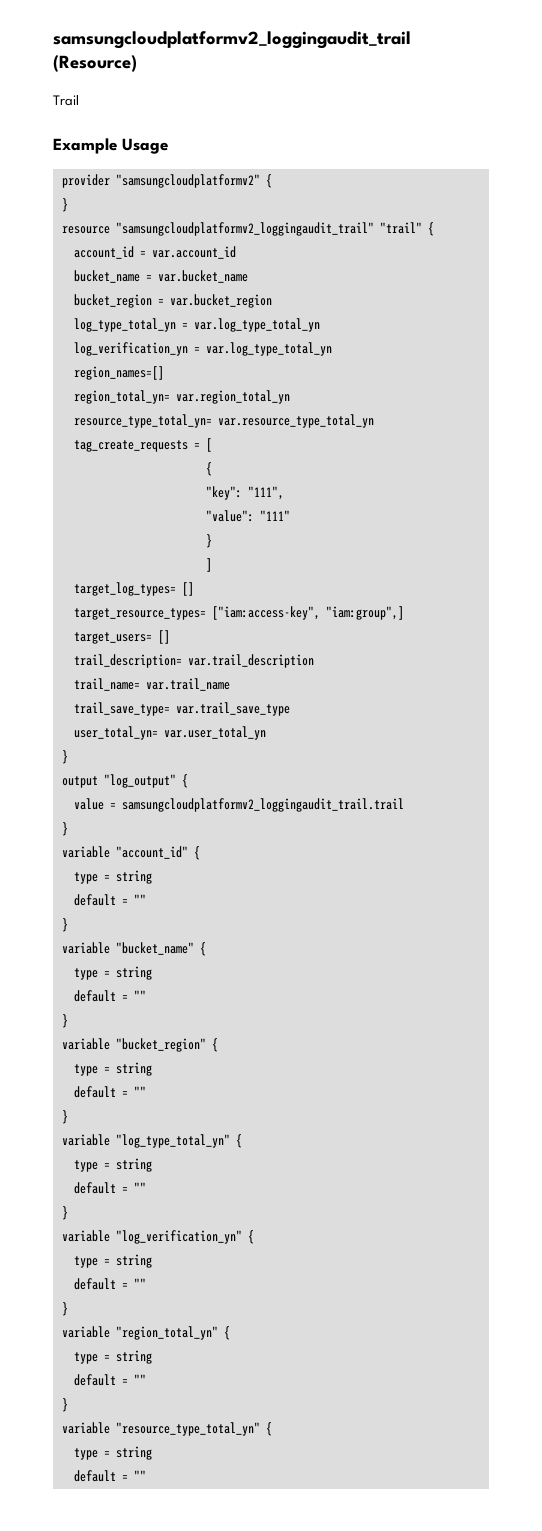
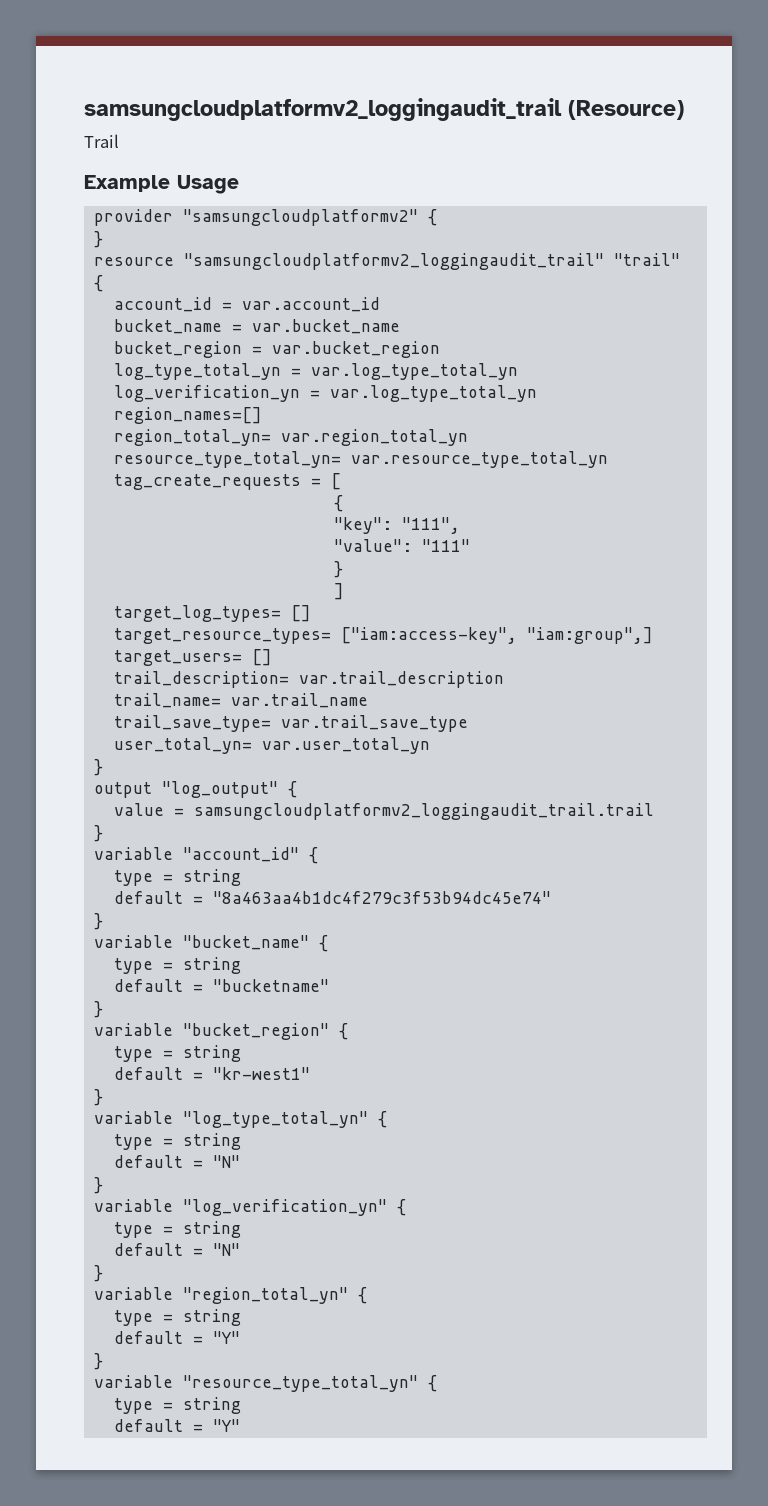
  variable "account_id" {
  type = string
- default = ""
+ default = "8a463aa4b1dc4f279c3f53b94dc45e74"
  variable "bucket_name" {
  type = string
- default = ""
+ default = "bucketname"
  variable "bucket_region" {
  type = string
- default = ""
+ default = "kr-west1"
  variable "log_type_total_yn" {
  type = string
- default = ""
+ default = "N"
  variable "log_verification_yn" {
  type = string
- default = ""
+ default = "N"
  variable "region_total_yn" {
  type = string
- default = ""
+ default = "Y"
  variable "resource_type_total_yn" {
  type = string
- default = ""
+ default = "Y"

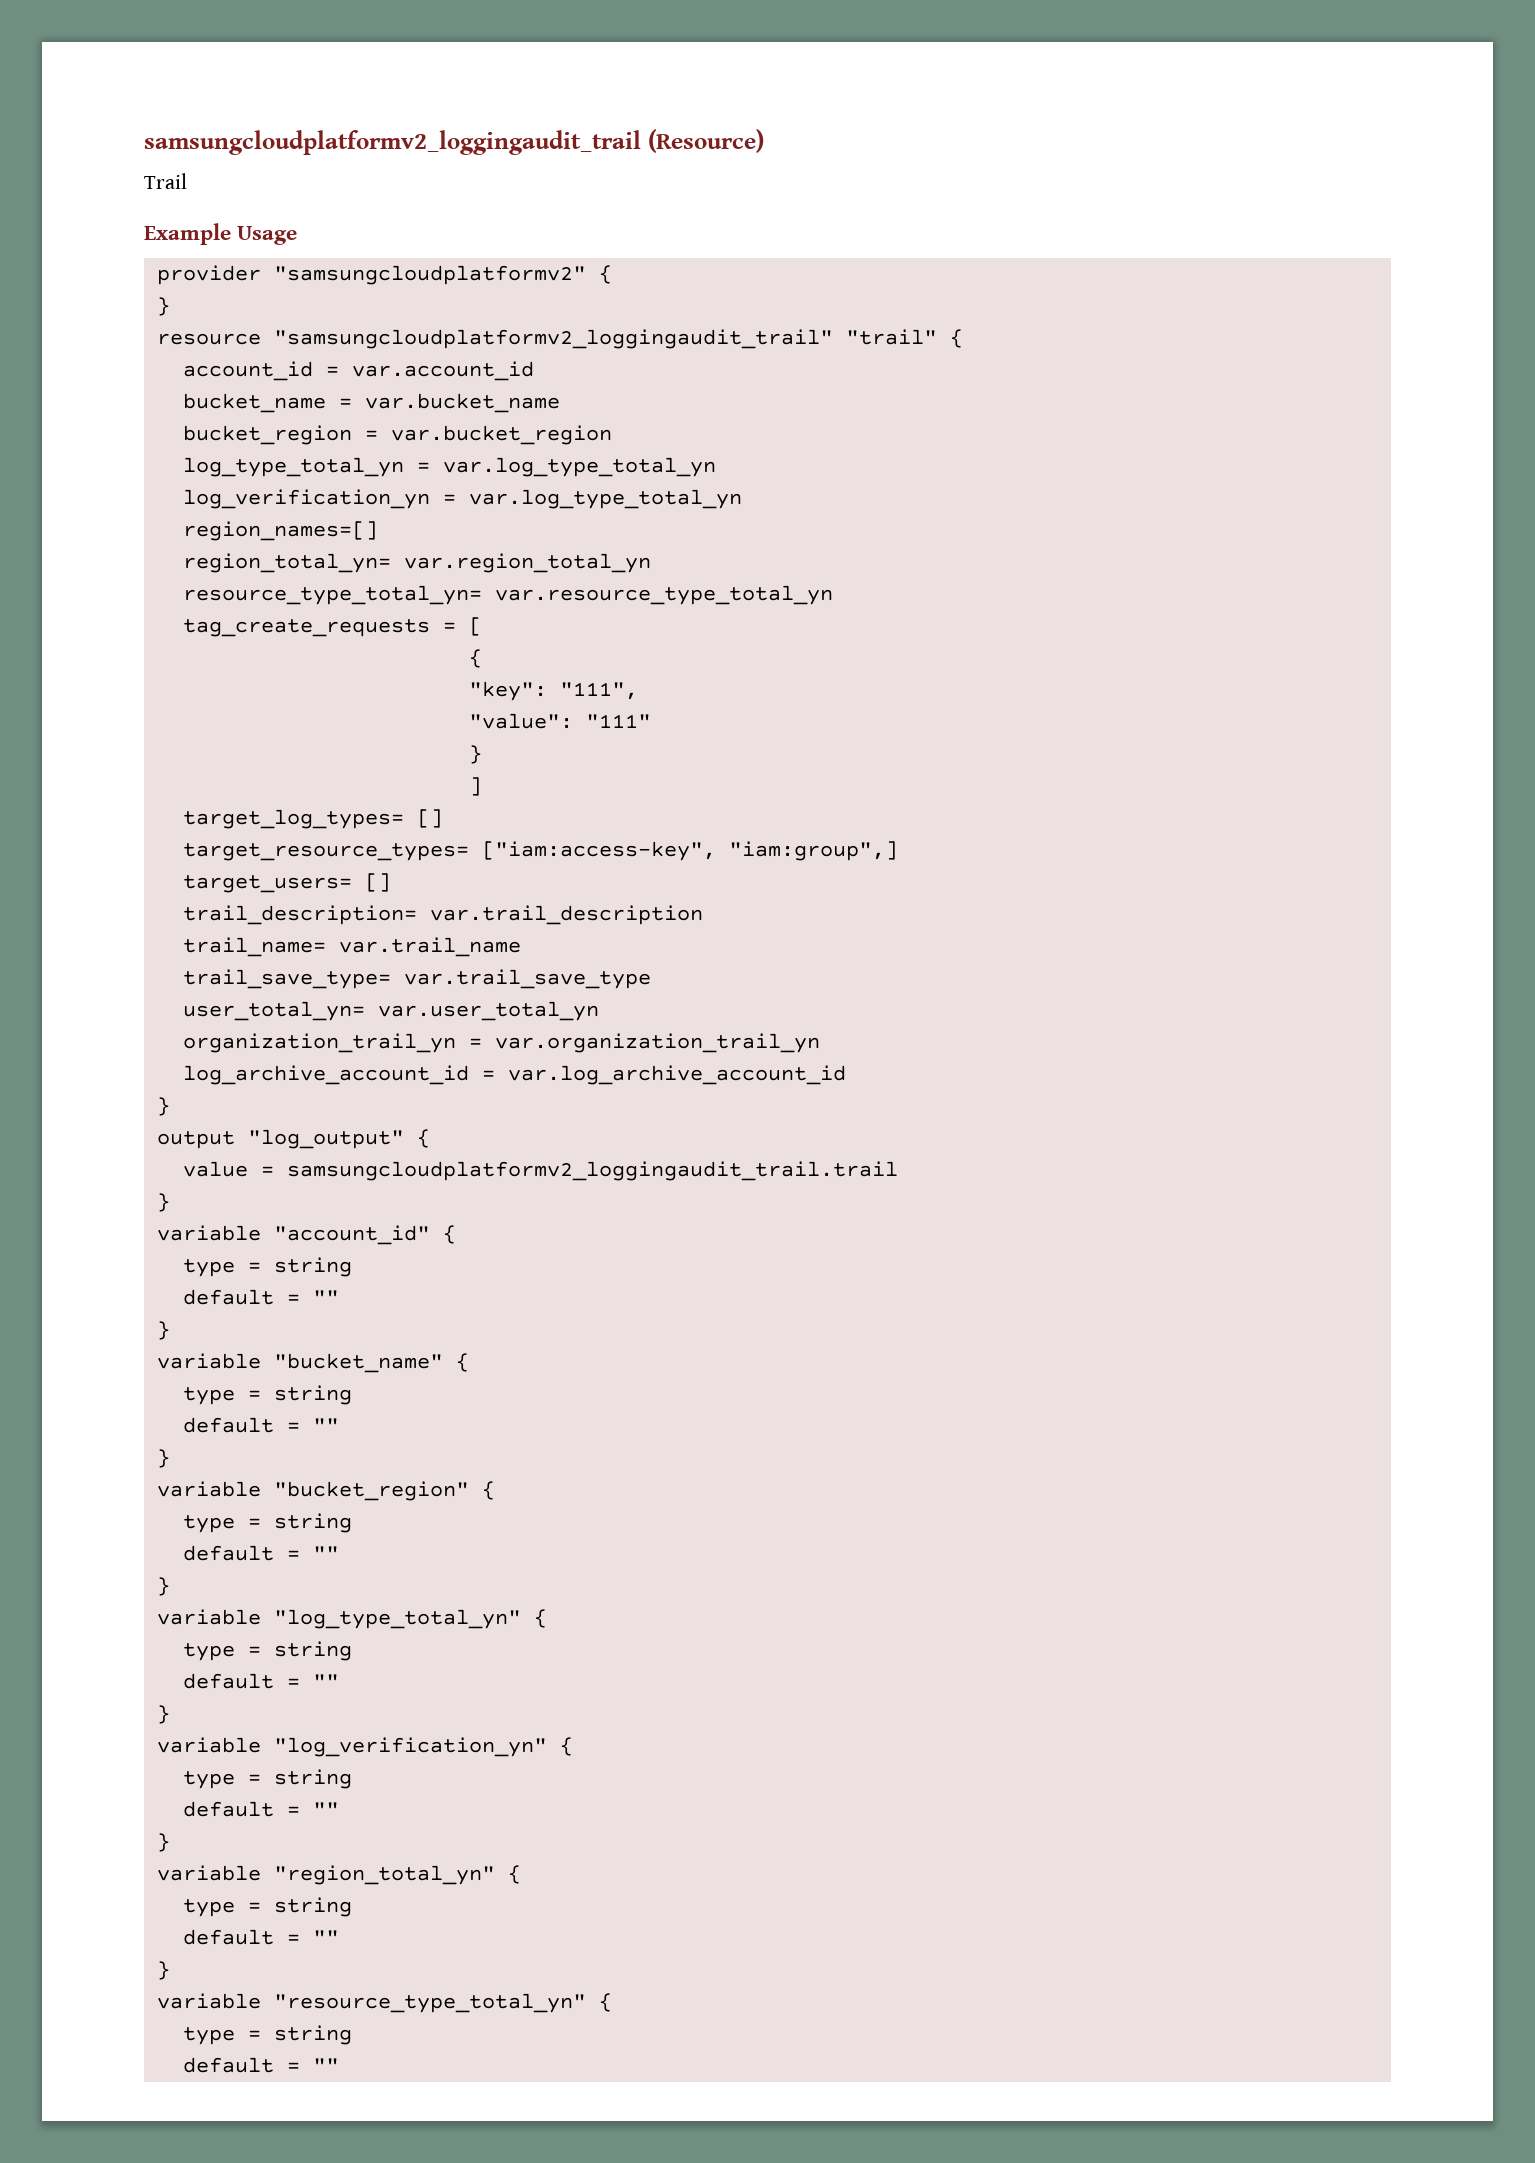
+ organization_trail_yn = var.organization_trail_yn
+ log_archive_account_id = var.log_archive_account_id
  variable "account_id" {
  type = string
- default = "8a463aa4b1dc4f279c3f53b94dc45e74"
+ default = ""
  variable "bucket_name" {
  type = string
- default = "bucketname"
+ default = ""
  variable "bucket_region" {
  type = string
- default = "kr-west1"
+ default = ""
  variable "log_type_total_yn" {
  type = string
- default = "N"
+ default = ""
  variable "log_verification_yn" {
  type = string
- default = "N"
+ default = ""
  variable "region_total_yn" {
  type = string
- default = "Y"
+ default = ""
  variable "resource_type_total_yn" {
  type = string
- default = "Y"
+ default = ""

